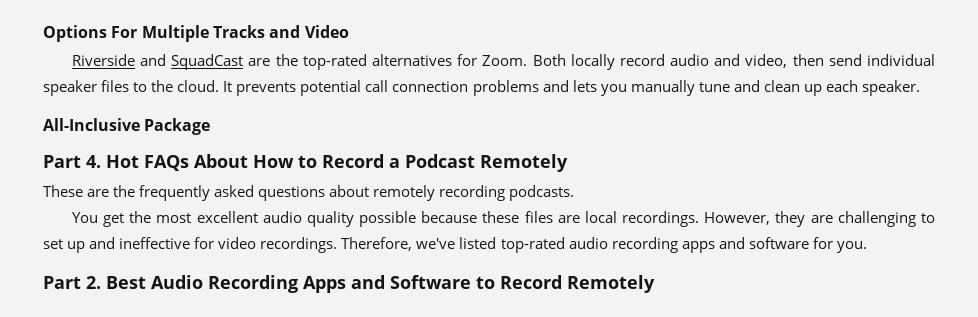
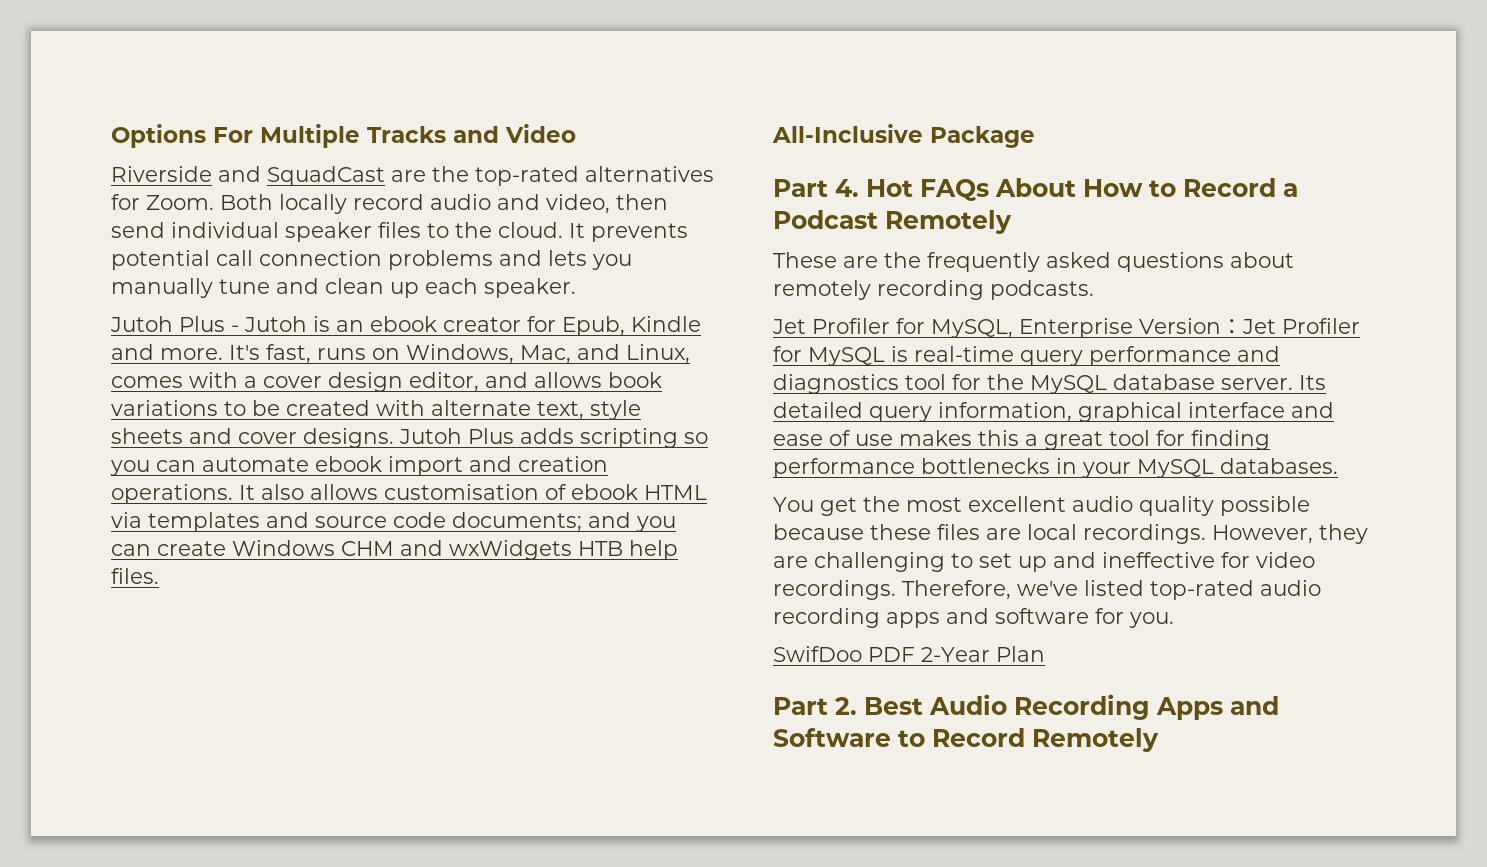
+ Jutoh Plus - Jutoh is an ebook creator for Epub, Kindle and more. It's fast, runs on Windows, Mac, and Linux, comes with a cover design editor, and allows book variations to be created with alternate text, style sheets and cover designs. Jutoh Plus adds scripting so you can automate ebook import and creation operations. It also allows customisation of ebook HTML via templates and source code documents; and you can create Windows CHM and wxWidgets HTB help files.
+ Jet Profiler for MySQL, Enterprise Version：Jet Profiler for MySQL is real-time query performance and diagnostics tool for the MySQL database server. Its detailed query information, graphical interface and ease of use makes this a great tool for finding performance bottlenecks in your MySQL databases.
+ SwifDoo PDF 2-Year Plan

